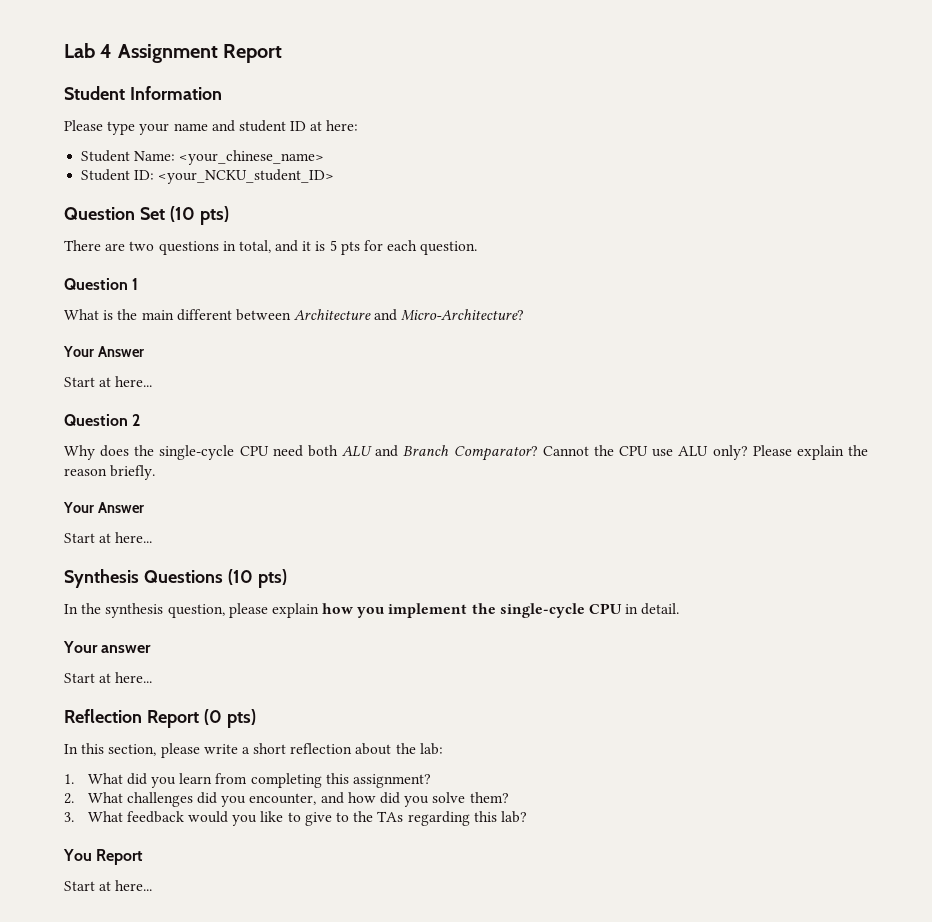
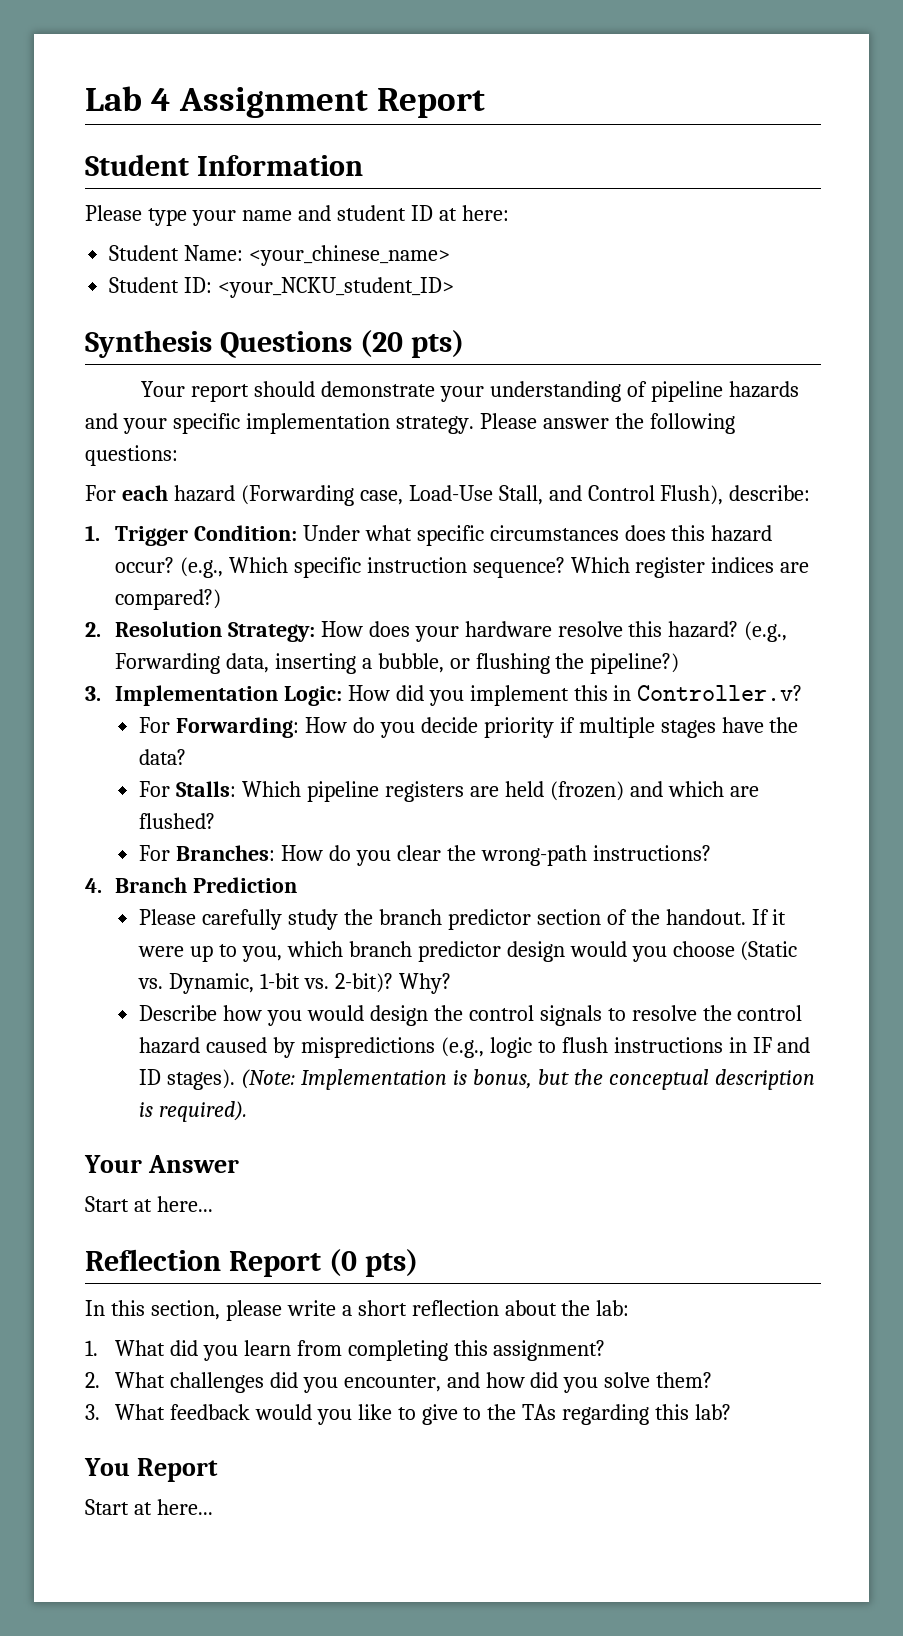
- Question Set (10 pts)
- There are two questions in total, and it is 5 pts for each question.
- Question 1
- What is the main different between Architecture and Micro-Architecture?
+ Synthesis Questions (20 pts)
+ Your report should demonstrate your understanding of pipeline hazards and your specific implementation strategy. Please answer the following questions:
+ For each hazard (Forwarding case, Load-Use Stall, and Control Flush), describe:
+ 1. Trigger Condition: Under what specific circumstances does this hazard occur? (e.g., Which specific instruction sequence? Which register indices are compared?)
+ 2. Resolution Strategy: How does your hardware resolve this hazard? (e.g., Forwarding data, inserting a bubble, or flushing the pipeline?)
+ 3. Implementation Logic: How did you implement this in Controller.v?
+ For Forwarding: How do you decide priority if multiple stages have the data?
+ For Stalls: Which pipeline registers are held (frozen) and which are flushed?
+ For Branches: How do you clear the wrong-path instructions?
+ 4. Branch Prediction
+ Please carefully study the branch predictor section of the handout. If it were up to you, which branch predictor design would you choose (Static vs. Dynamic, 1-bit vs. 2-bit)? Why?
+ Describe how you would design the control signals to resolve the control hazard caused by mispredictions (e.g., logic to flush instructions in IF and ID stages). (Note: Implementation is bonus, but the conceptual description is required).
  Your Answer
- Start at here...
- Question 2
- Why does the single-cycle CPU need both ALU and Branch Comparator? Cannot the CPU use ALU only? Please explain the reason briefly.
- Your Answer
- Start at here...
- Synthesis Questions (10 pts)
- In the synthesis question, please explain how you implement the single-cycle CPU in detail.
- Your answer

